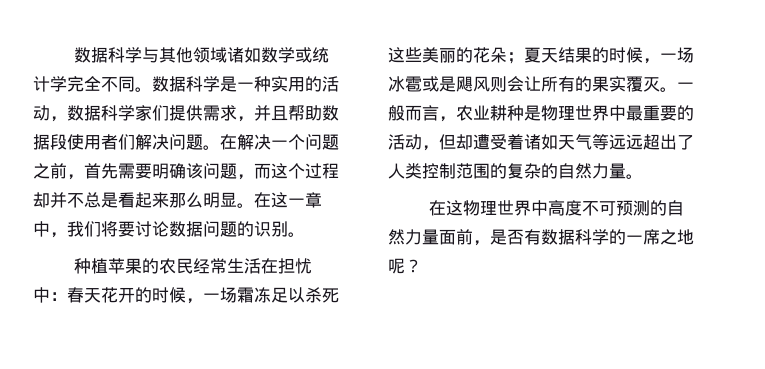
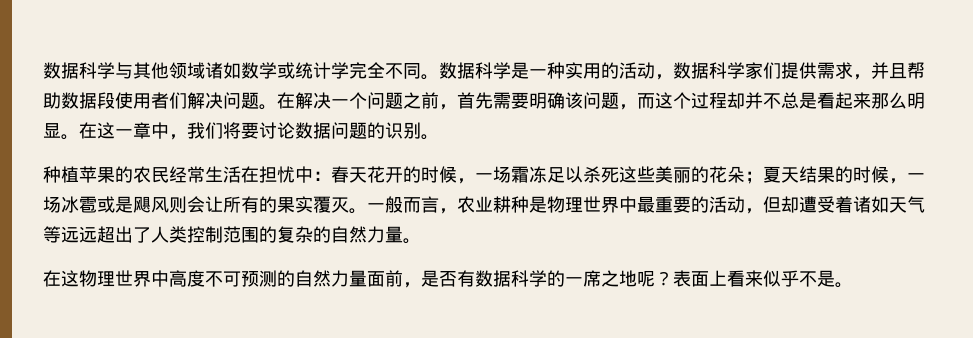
+ 表面上看来似乎不是。

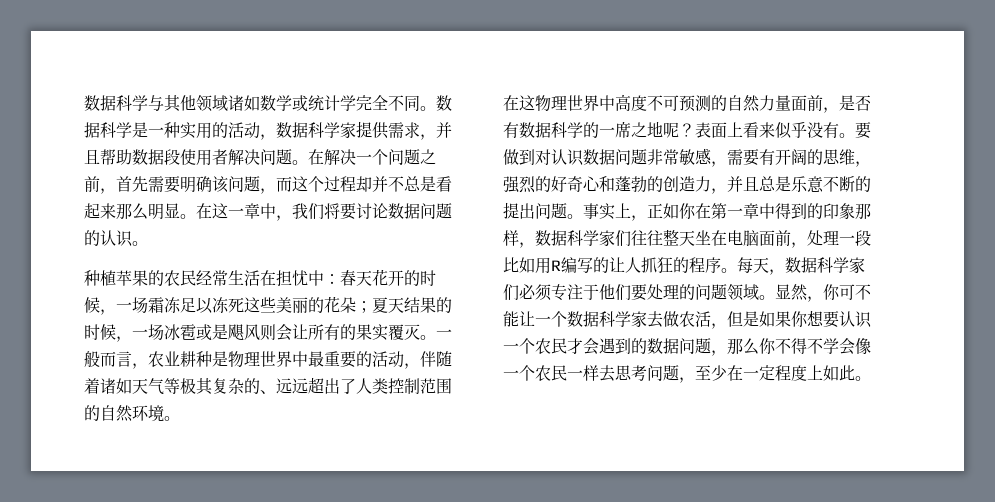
- 数据科学是一种实用的活动，数据科学家们提供需求，并且帮助数据段使用者们解决问题。
+ 数据科学是一种实用的活动，数据科学家提供需求，并且帮助数据段使用者解决问题。
- 在这一章中，我们将要讨论数据问题的识别。
+ 在这一章中，我们将要讨论数据问题的认识。
- 种植苹果的农民经常生活在担忧中：春天花开的时候，一场霜冻足以杀死这些美丽的花朵；夏天结果的时候，一场冰雹或是飓风则会让所有的果实覆灭。
+ 种植苹果的农民经常生活在担忧中：春天花开的时候，一场霜冻足以冻死这些美丽的花朵；夏天结果的时候，一场冰雹或是飓风则会让所有的果实覆灭。
- 一般而言，农业耕种是物理世界中最重要的活动，但却遭受着诸如天气等远远超出了人类控制范围的复杂的自然力量。
+ 一般而言，农业耕种是物理世界中最重要的活动，伴随着诸如天气等极其复杂的、远远超出了人类控制范围的自然环境。
- 表面上看来似乎不是。
+ 表面上看来似乎没有。要做到对认识数据问题非常敏感，需要有开阔的思维，强烈的好奇心和蓬勃的创造力，并且总是乐意不断的提出问题。事实上，正如你在第一章中得到的印象那样，数据科学家们往往整天坐在电脑面前，处理一段比如用R编写的让人抓狂的程序。每天，数据科学家们必须专注于他们要处理的问题领域。显然，你可不能让一个数据科学家去做农活，但是如果你想要认识一个农民才会遇到的数据问题，那么你不得不学会像一个农民一样去思考问题，至少在一定程度上如此。

